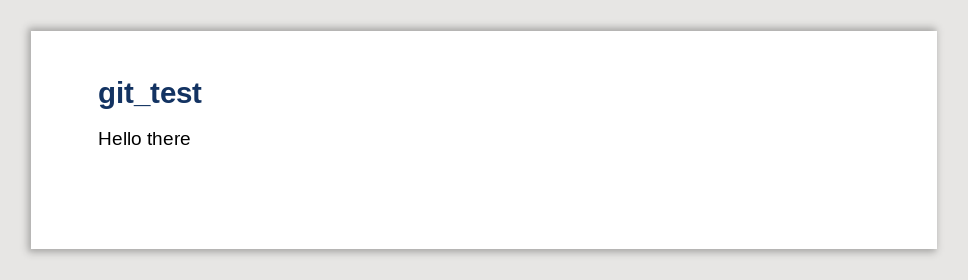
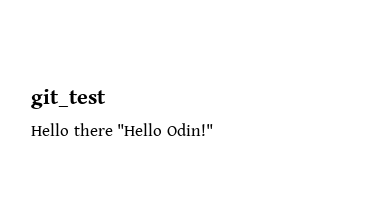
- Hello there
+ Hello there "Hello Odin!"

